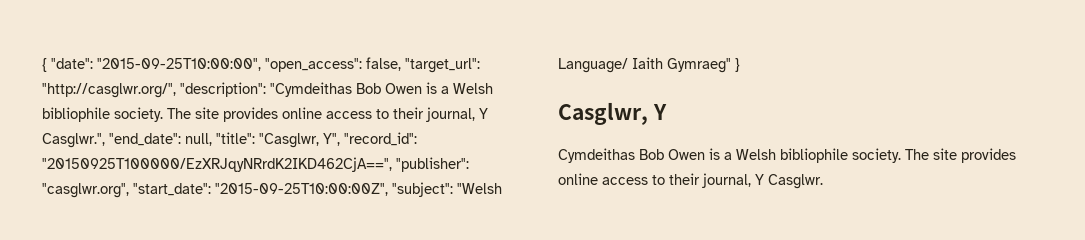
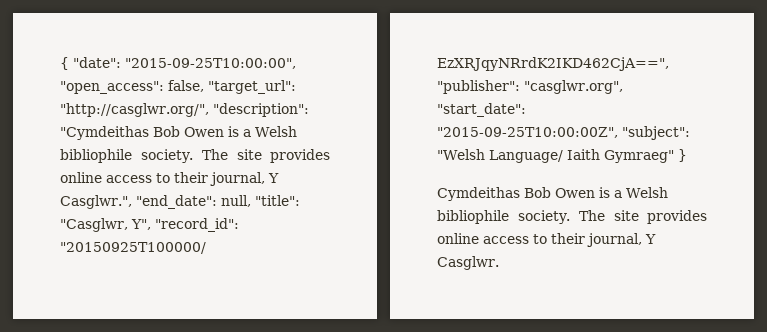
- Casglwr, Y

